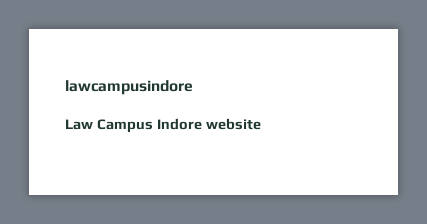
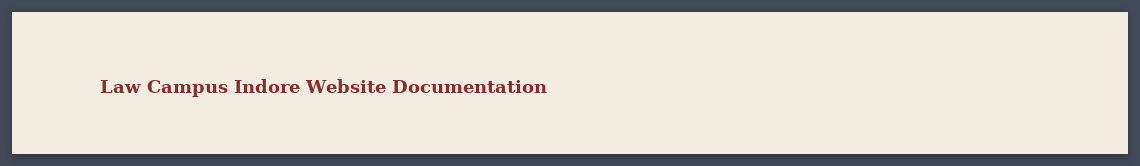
- lawcampusindore
- Law Campus Indore website
+ Law Campus Indore Website Documentation

